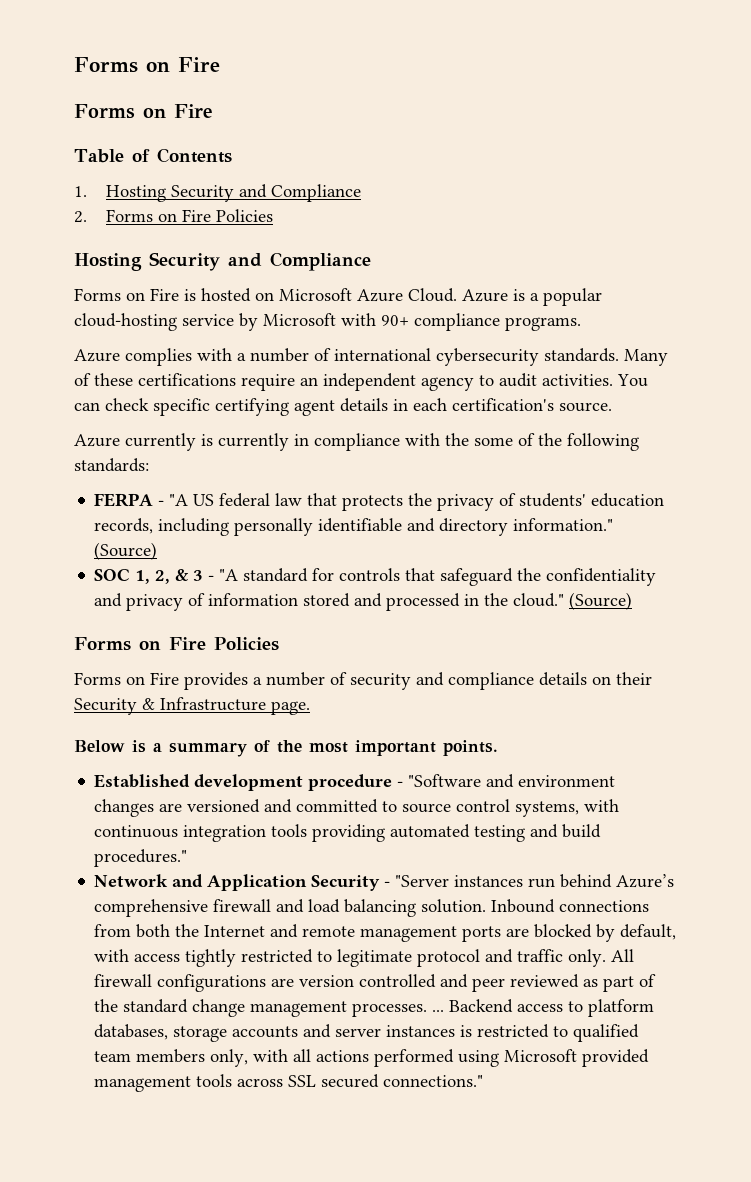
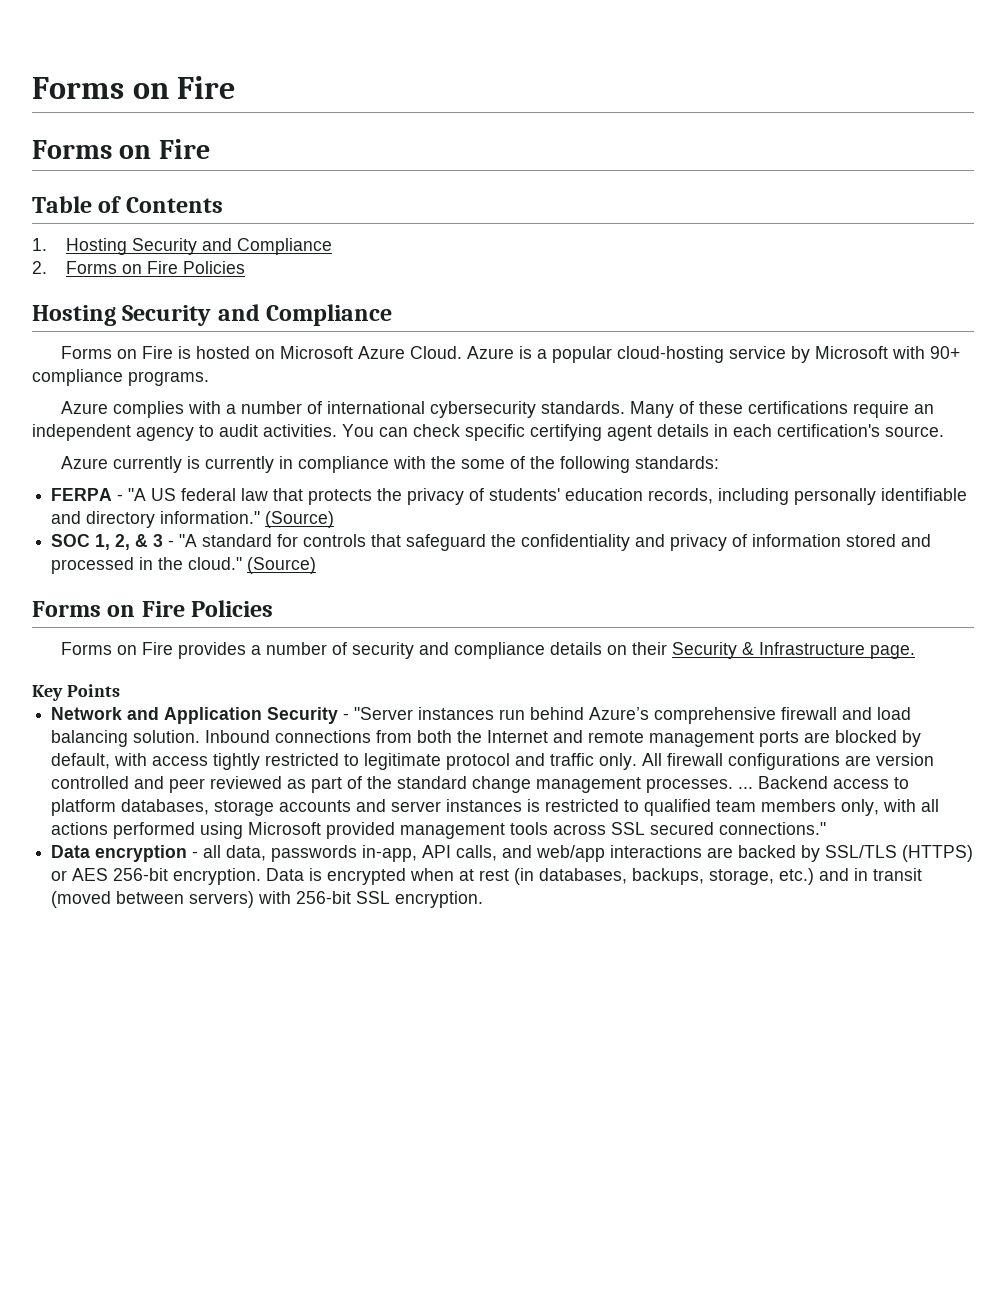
- Below is a summary of the most important points.
- Established development procedure - "Software and environment changes are versioned and committed to source control systems, with continuous integration tools providing automated testing and build procedures."
+ Key Points
+ Data encryption - all data, passwords in-app, API calls, and web/app interactions are backed by SSL/TLS (HTTPS) or AES 256-bit encryption. Data is encrypted when at rest (in databases, backups, storage, etc.) and in transit (moved between servers) with 256-bit SSL encryption.

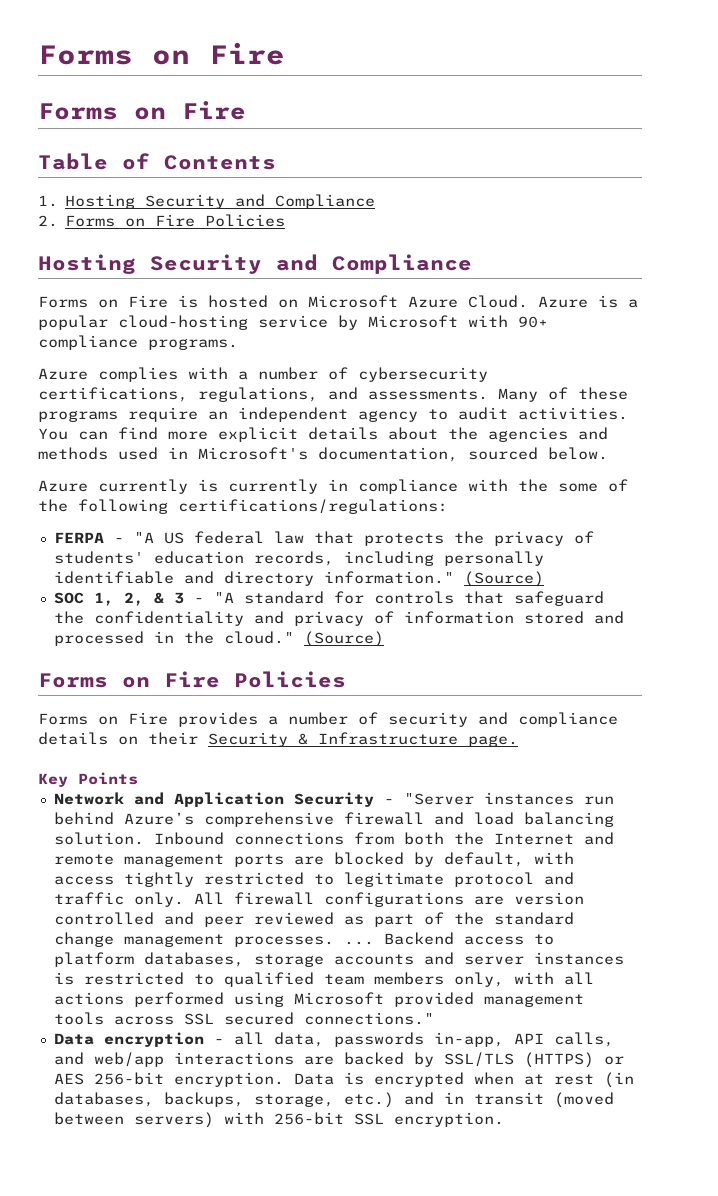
- Azure complies with a number of international cybersecurity standards.
+ Azure complies with a number of cybersecurity certifications, regulations, and assessments.
- Many of these certifications require an independent agency to audit activities.
+ Many of these programs require an independent agency to audit activities.
- You can check specific certifying agent details in each certification's source.
+ You can find more explicit details about the agencies and methods used in Microsoft's documentation, sourced below.
- Azure currently is currently in compliance with the some of the following standards:
+ Azure currently is currently in compliance with the some of the following certifications/regulations:

